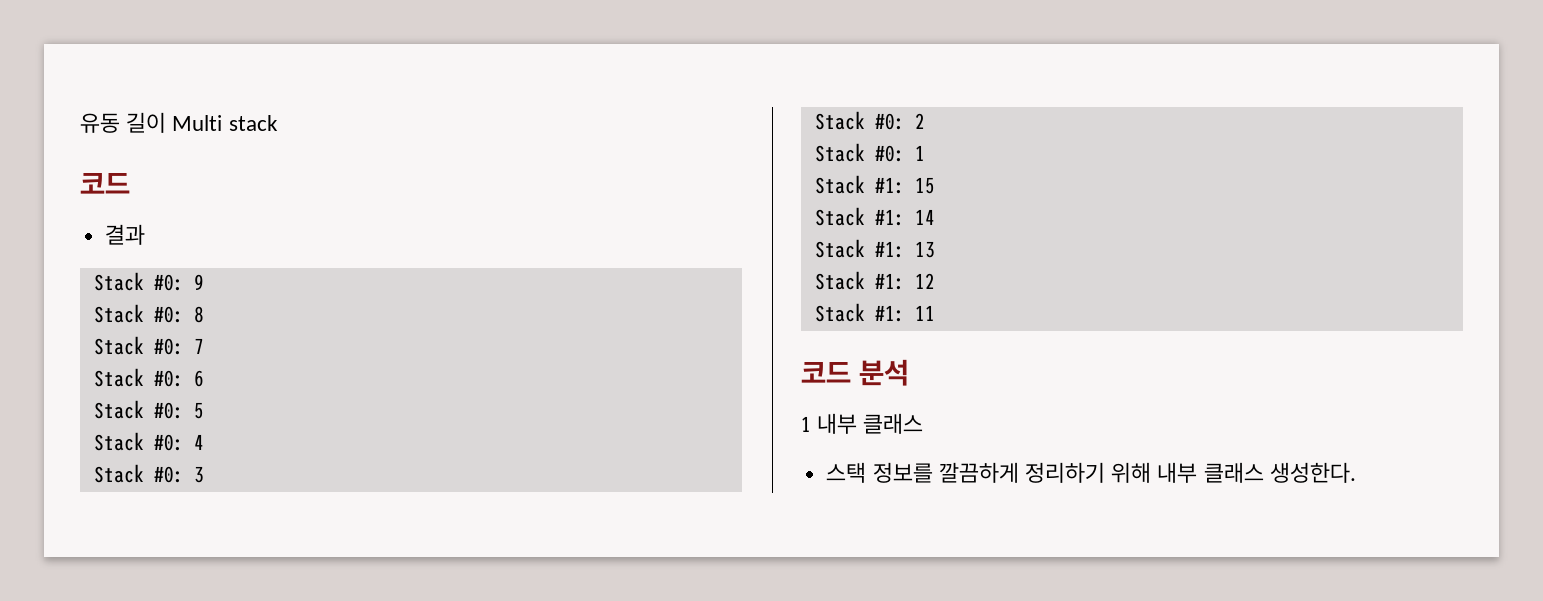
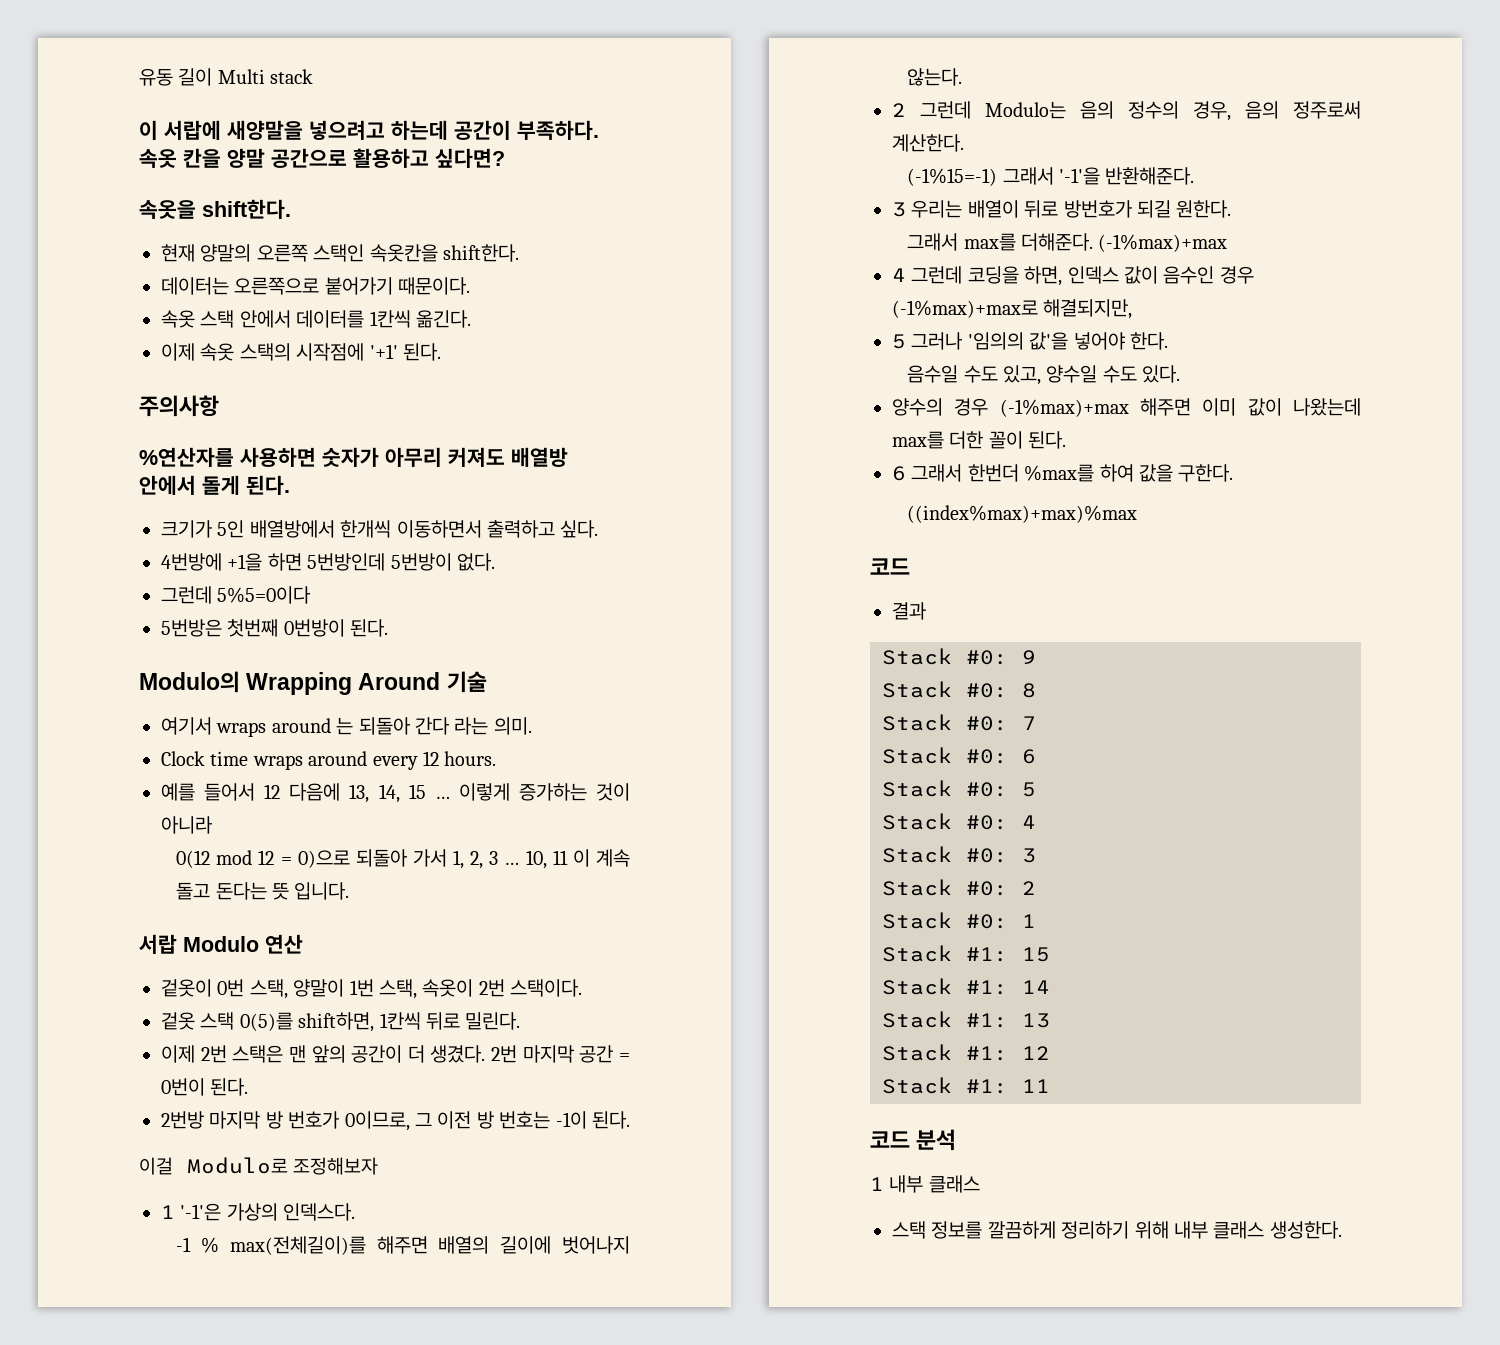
+ 이 서랍에 새양말을 넣으려고 하는데 공간이 부족하다. 속옷 칸을 양말 공간으로 활용하고 싶다면?
+ 속옷을 shift한다.
+ 현재 양말의 오른쪽 스택인 속옷칸을 shift한다.
+ 데이터는 오른쪽으로 붙어가기 때문이다.
+ 속옷 스택 안에서 데이터를 1칸씩 옮긴다.
+ 이제 속옷 스택의 시작점에 '+1' 된다.
+ 주의사항
+ %연산자를 사용하면 숫자가 아무리 커져도 배열방 안에서 돌게 된다.
+ 크기가 5인 배열방에서 한개씩 이동하면서 출력하고 싶다.
+ 4번방에 +1을 하면 5번방인데 5번방이 없다.
+ 그런데 5%5=0이다
+ 5번방은 첫번째 0번방이 된다.
+ Modulo의 Wrapping Around 기술
+ 여기서 wraps around 는 되돌아 간다 라는 의미.
+ Clock time wraps around every 12 hours.
+ 예를 들어서 12 다음에 13, 14, 15 … 이렇게 증가하는 것이 아니라
+ 0(12 mod 12 = 0)으로 되돌아 가서 1, 2, 3 … 10, 11 이 계속 돌고 돈다는 뜻 입니다.
+ 서랍 Modulo 연산
+ 겉옷이 0번 스택, 양말이 1번 스택, 속옷이 2번 스택이다.
+ 겉옷 스택 0(5)를 shift하면, 1칸씩 뒤로 밀린다.
+ 이제 2번 스택은 맨 앞의 공간이 더 생겼다. 2번 마지막 공간 = 0번이 된다.
+ 2번방 마지막 방 번호가 0이므로, 그 이전 방 번호는 -1이 된다.
+ 이걸 Modulo로 조정해보자
+ 1 '-1'은 가상의 인덱스다.
+ -1 % max(전체길이)를 해주면 배열의 길이에 벗어나지 않는다.
+ 2 그런데 Modulo는 음의 정수의 경우, 음의 정주로써 계산한다.
+ (-1%15=-1) 그래서 '-1'을 반환해준다.
+ 3 우리는 배열이 뒤로 방번호가 되길 원한다.
+ 그래서 max를 더해준다. (-1%max)+max
+ 4 그런데 코딩을 하면, 인덱스 값이 음수인 경우 (-1%max)+max로 해결되지만,
+ 5 그러나 '임의의 값'을 넣어야 한다.
+ 음수일 수도 있고, 양수일 수도 있다.
+ 양수의 경우 (-1%max)+max 해주면 이미 값이 나왔는데 max를 더한 꼴이 된다.
+ 6 그래서 한번더 %max를 하여 값을 구한다.
+ ((index%max)+max)%max

